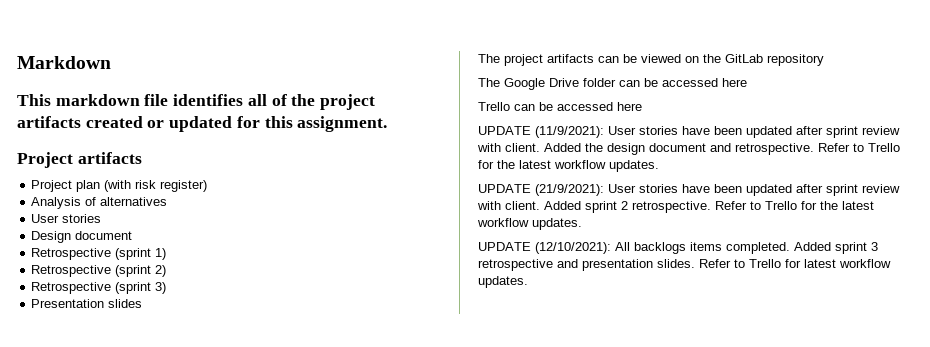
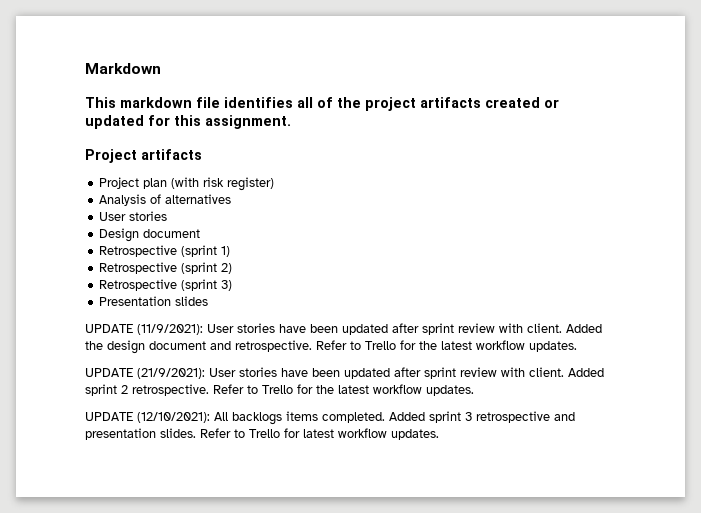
- The project artifacts can be viewed on the GitLab repository
- The Google Drive folder can be accessed here
- Trello can be accessed here

